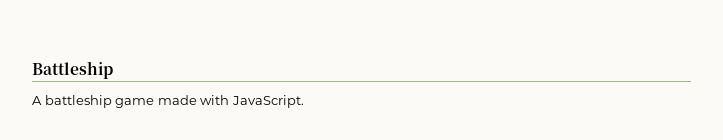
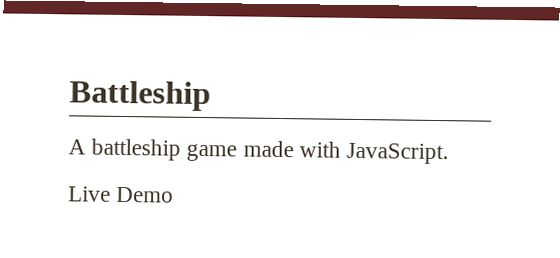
+ Live Demo

